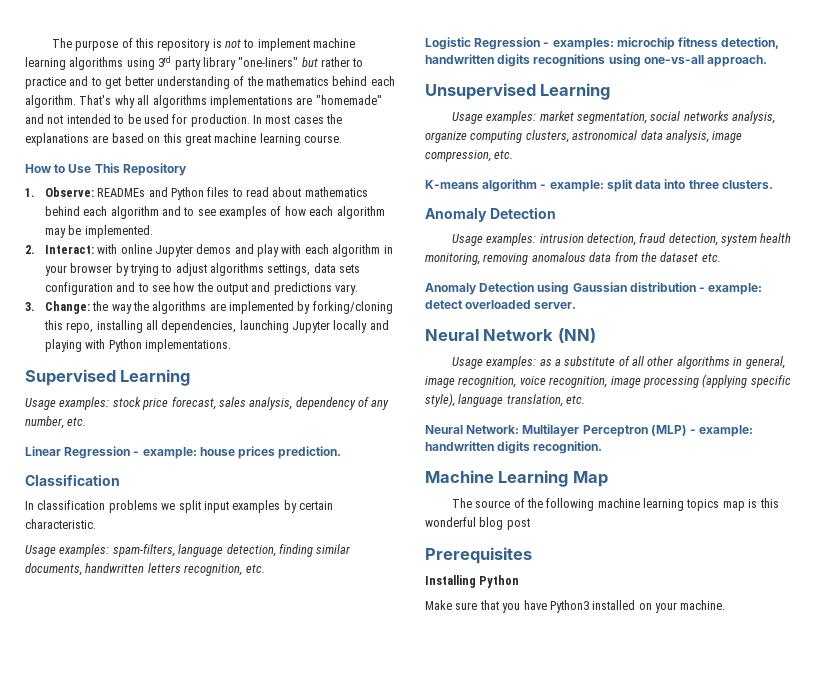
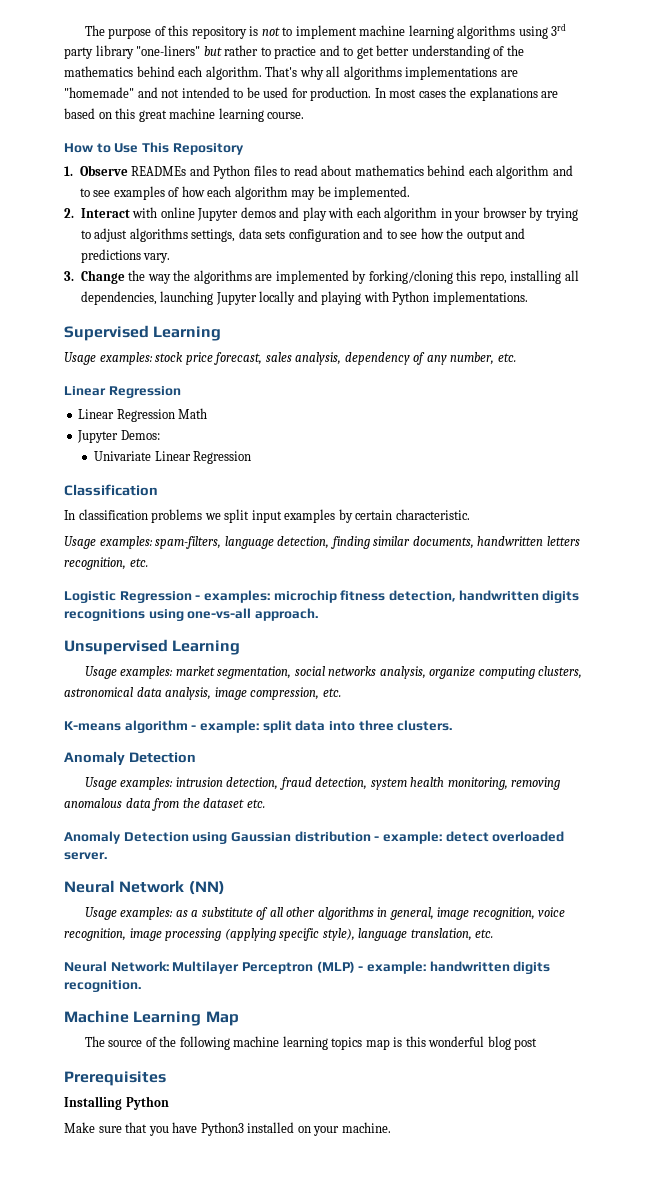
- 1. Observe: READMEs and Python files to read about mathematics behind each algorithm and to see examples of how each algorithm may be implemented.
+ 1. Observe READMEs and Python files to read about mathematics behind each algorithm and to see examples of how each algorithm may be implemented.
- 2. Interact: with online Jupyter demos and play with each algorithm in your browser by trying to adjust algorithms settings, data sets configuration and to see how the output and predictions vary.
+ 2. Interact with online Jupyter demos and play with each algorithm in your browser by trying to adjust algorithms settings, data sets configuration and to see how the output and predictions vary.
- 3. Change: the way the algorithms are implemented by forking/cloning this repo, installing all dependencies, launching Jupyter locally and playing with Python implementations.
+ 3. Change the way the algorithms are implemented by forking/cloning this repo, installing all dependencies, launching Jupyter locally and playing with Python implementations.
  Usage examples: stock price forecast, sales analysis, dependency of any number, etc.
- Linear Regression - example: house prices prediction.
+ Linear Regression
+ Linear Regression Math
+ Jupyter Demos:
+ Univariate Linear Regression

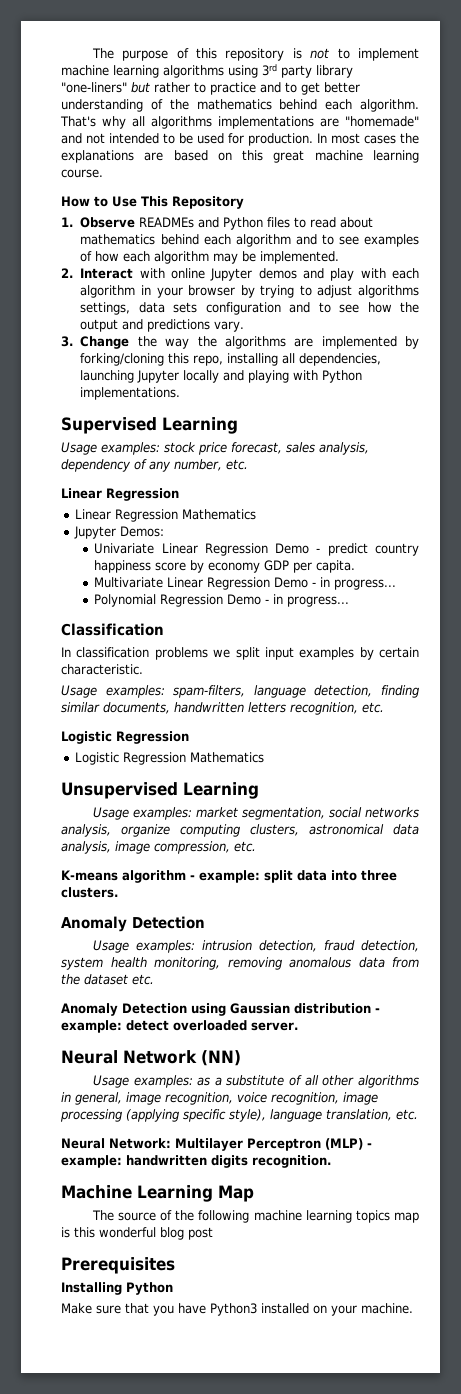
- Linear Regression Math
+ Linear Regression Mathematics
- Univariate Linear Regression
+ Univariate Linear Regression Demo - predict country happiness score by economy GDP per capita.
+ Multivariate Linear Regression Demo - in progress...
+ Polynomial Regression Demo - in progress...
  Usage examples: spam-filters, language detection, finding similar documents, handwritten letters recognition, etc.
- Logistic Regression - examples: microchip fitness detection, handwritten digits recognitions using one-vs-all approach.
+ Logistic Regression
+ Logistic Regression Mathematics

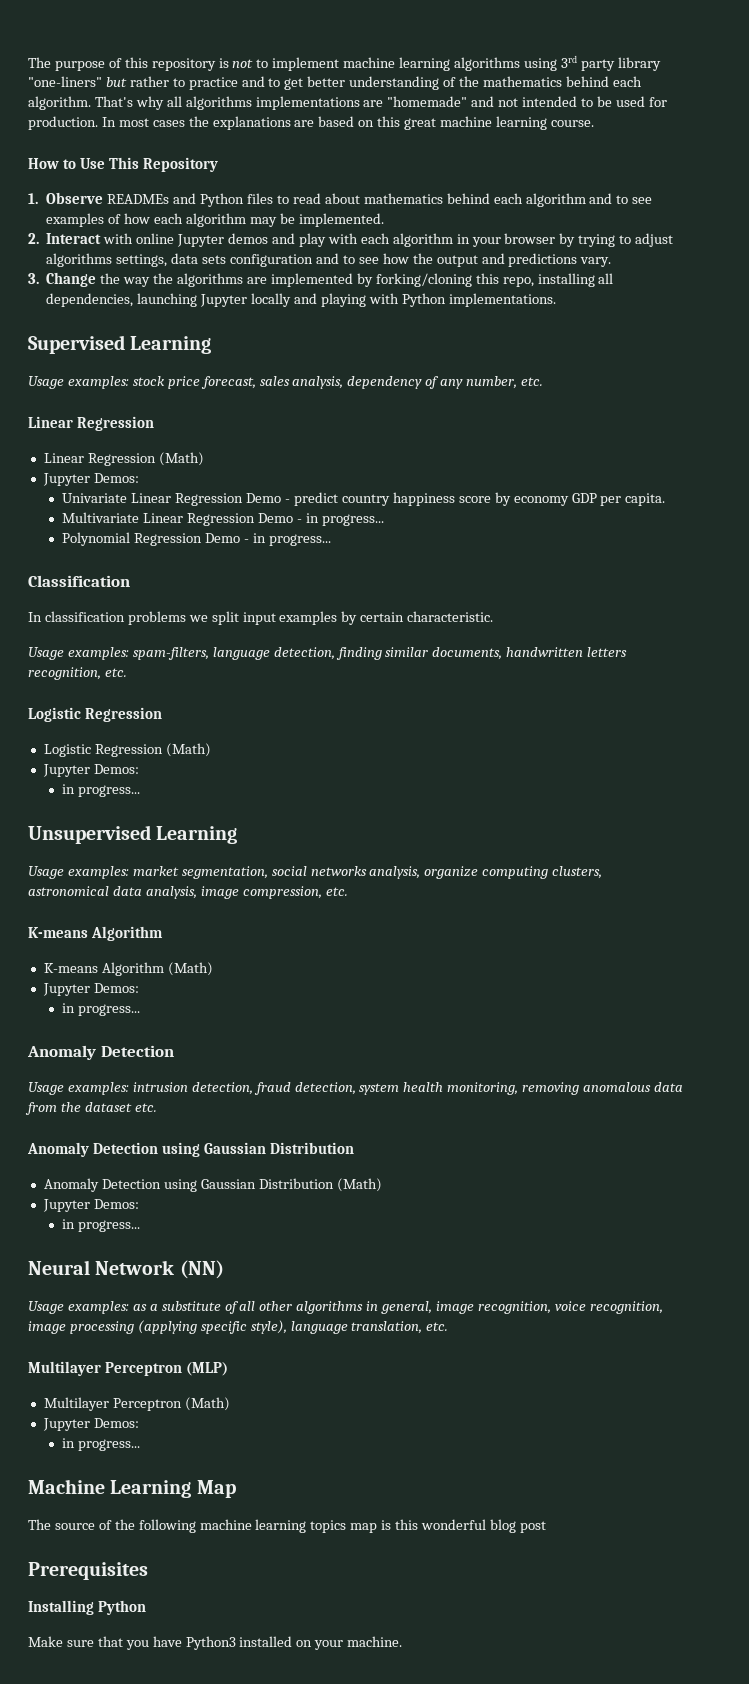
- Linear Regression Mathematics
+ Linear Regression (Math)
- Logistic Regression Mathematics
+ Logistic Regression (Math)
+ Jupyter Demos:
+ in progress...
  Usage examples: market segmentation, social networks analysis, organize computing clusters, astronomical data analysis, image compression, etc.
- K-means algorithm - example: split data into three clusters.
+ K-means Algorithm
+ K-means Algorithm (Math)
+ Jupyter Demos:
+ in progress...
  Usage examples: intrusion detection, fraud detection, system health monitoring, removing anomalous data from the dataset etc.
- Anomaly Detection using Gaussian distribution - example: detect overloaded server.
+ Anomaly Detection using Gaussian Distribution
+ Anomaly Detection using Gaussian Distribution (Math)
+ Jupyter Demos:
+ in progress...
- Neural Network: Multilayer Perceptron (MLP) - example: handwritten digits recognition.
+ Multilayer Perceptron (MLP)
+ Multilayer Perceptron (Math)
+ Jupyter Demos:
+ in progress...

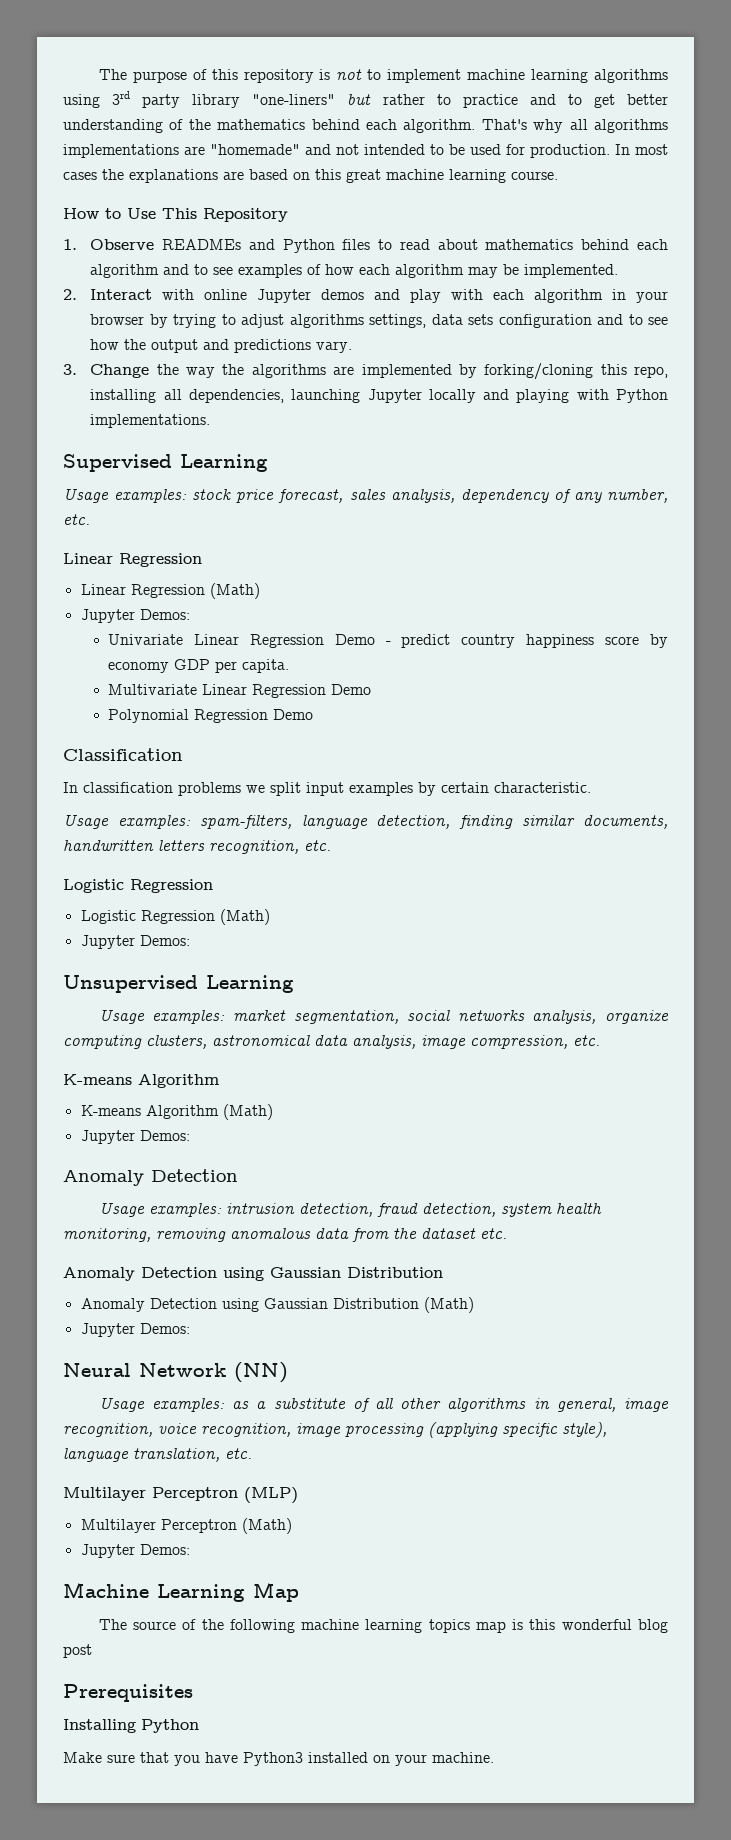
- Multivariate Linear Regression Demo - in progress...
+ Multivariate Linear Regression Demo
- Polynomial Regression Demo - in progress...
+ Polynomial Regression Demo
  Logistic Regression (Math)
  Jupyter Demos:
- in progress...
  K-means Algorithm (Math)
  Jupyter Demos:
- in progress...
  Anomaly Detection using Gaussian Distribution (Math)
  Jupyter Demos:
- in progress...
  Multilayer Perceptron (Math)
  Jupyter Demos:
- in progress...

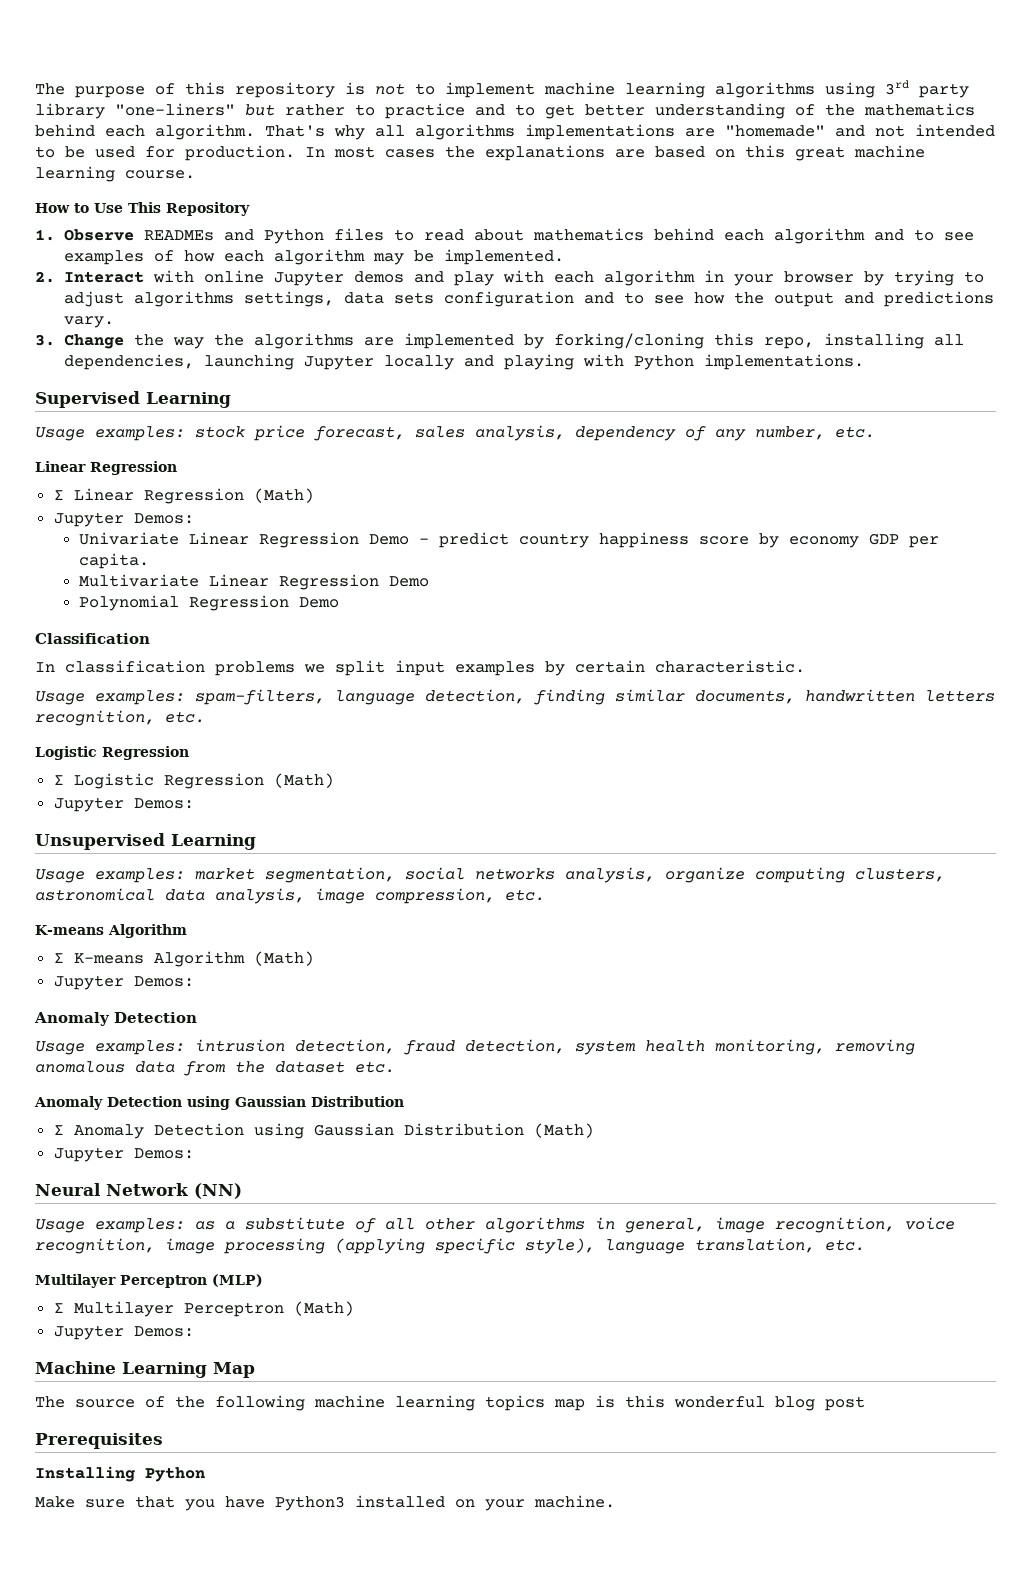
- Linear Regression (Math)
+ ∑ Linear Regression (Math)
- Logistic Regression (Math)
+ ∑ Logistic Regression (Math)
- K-means Algorithm (Math)
+ ∑ K-means Algorithm (Math)
- Anomaly Detection using Gaussian Distribution (Math)
+ ∑ Anomaly Detection using Gaussian Distribution (Math)
- Multilayer Perceptron (Math)
+ ∑ Multilayer Perceptron (Math)

